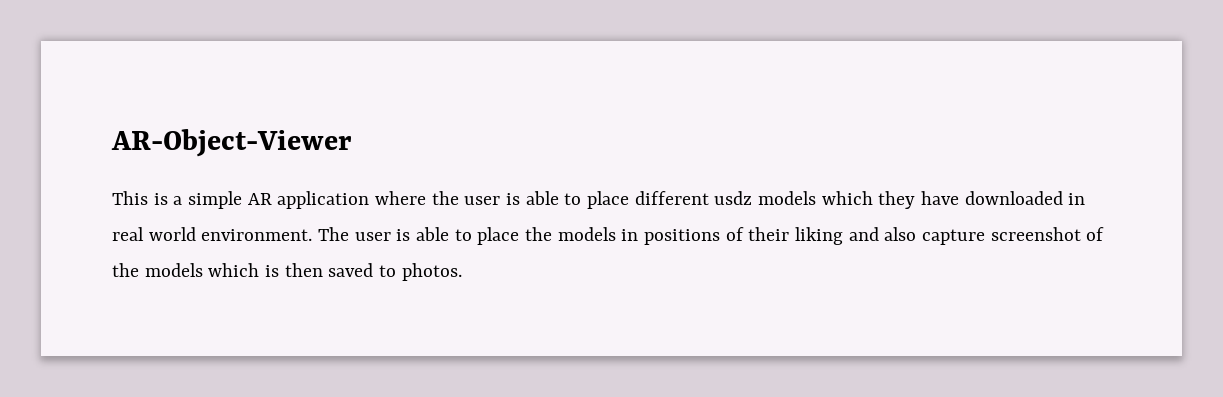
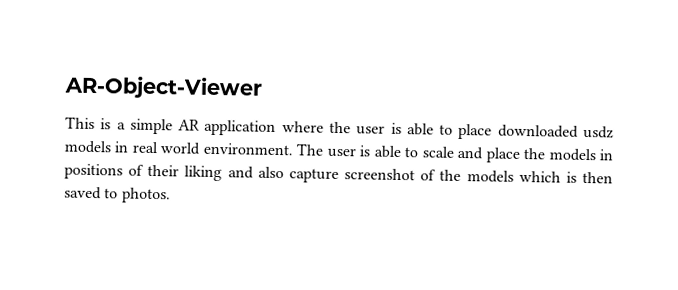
- This is a simple AR application where the user is able to place different usdz models which they have downloaded in real world environment.
+ This is a simple AR application where the user is able to place downloaded usdz models in real world environment.
- The user is able to place the models in positions of their liking and also capture screenshot of the models which is then saved to photos.
+ The user is able to scale and place the models in positions of their liking and also capture screenshot of the models which is then saved to photos.

